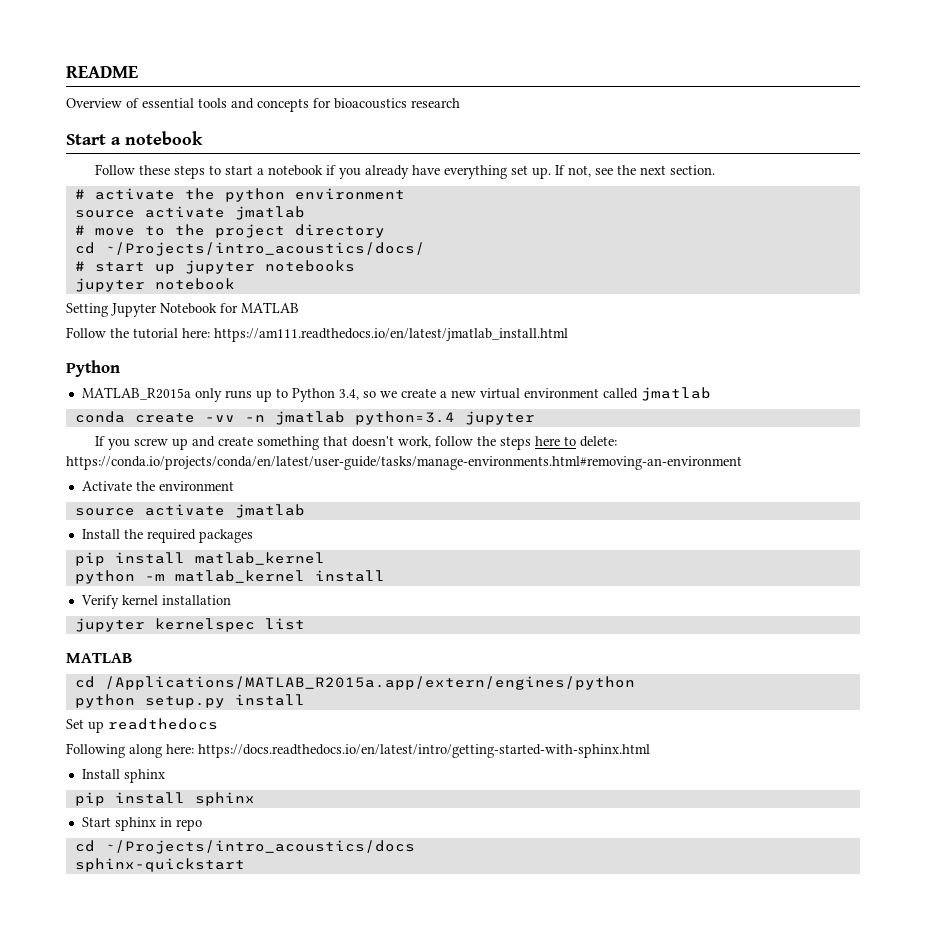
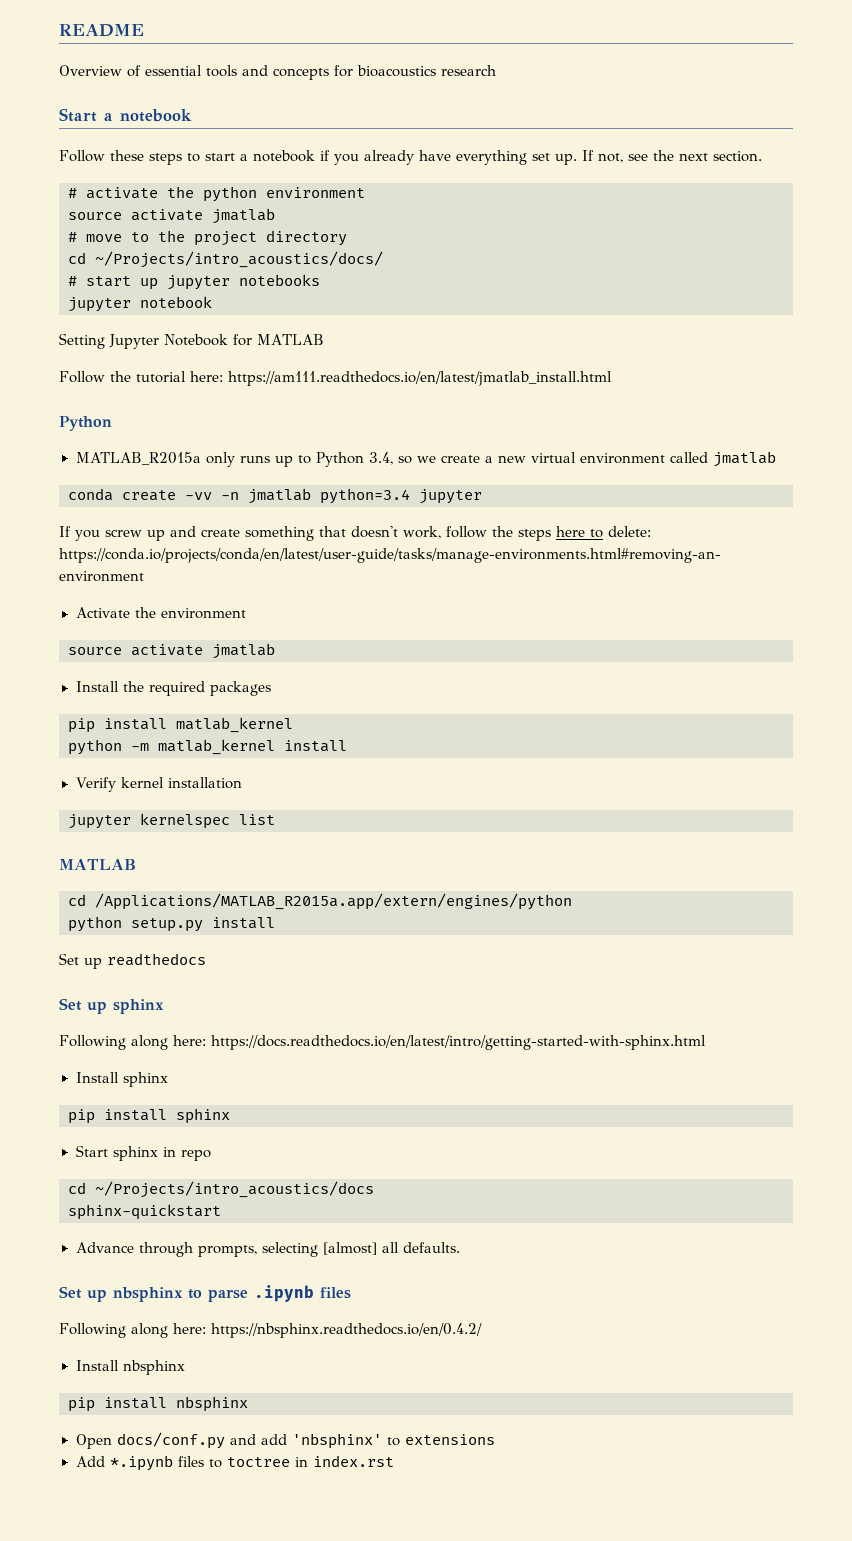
+ Set up sphinx
+ Advance through prompts, selecting [almost] all defaults.
+ Set up nbsphinx to parse .ipynb files
+ Following along here: https://nbsphinx.readthedocs.io/en/0.4.2/
+ Install nbsphinx
+ pip install nbsphinx
+ Open docs/conf.py and add 'nbsphinx' to extensions
+ Add *.ipynb files to toctree in index.rst

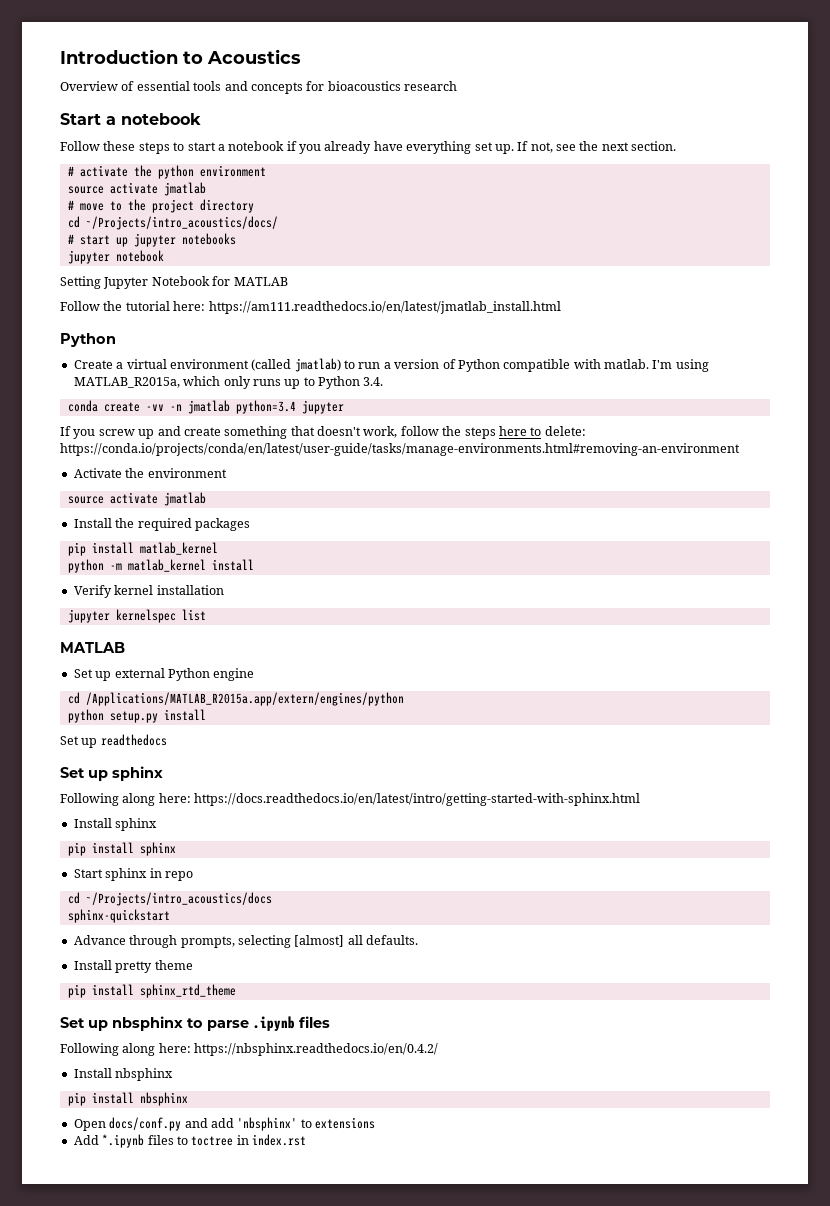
- README
+ Introduction to Acoustics
- MATLAB_R2015a only runs up to Python 3.4, so we create a new virtual environment called jmatlab
+ Create a virtual environment (called jmatlab) to run a version of Python compatible with matlab. I'm using MATLAB_R2015a, which only runs up to Python 3.4.
+ Set up external Python engine
+ Install pretty theme
+ pip install sphinx_rtd_theme

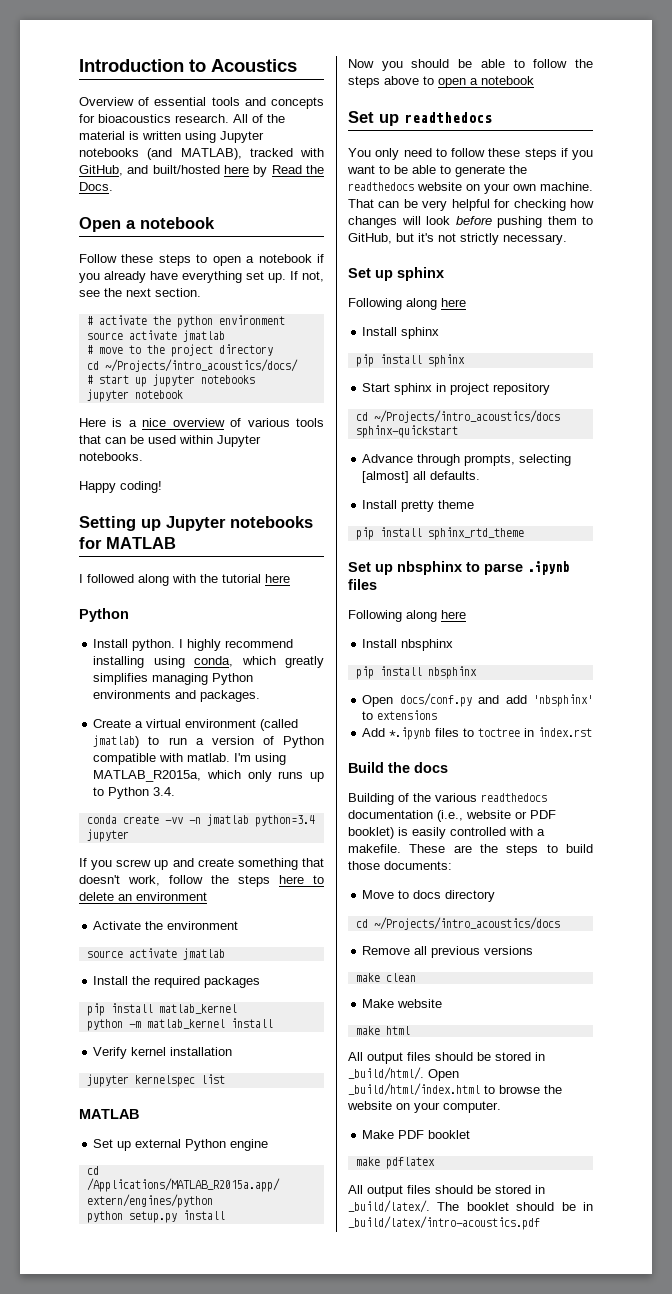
- Overview of essential tools and concepts for bioacoustics research
- Start a notebook
+ Overview of essential tools and concepts for bioacoustics research. All of the material is written using Jupyter notebooks (and MATLAB), tracked with GitHub, and built/hosted here by Read the Docs.
+ Open a notebook
- Follow these steps to start a notebook if you already have everything set up.
+ Follow these steps to open a notebook if you already have everything set up.
- Setting Jupyter Notebook for MATLAB
- Follow the tutorial here: https://am111.readthedocs.io/en/latest/jmatlab_install.html
+ Here is a nice overview of various tools that can be used within Jupyter notebooks.
+ Happy coding!
+ Setting up Jupyter notebooks for MATLAB
+ I followed along with the tutorial here
  Python
+ Install python. I highly recommend installing using conda, which greatly simplifies managing Python environments and packages.
- If you screw up and create something that doesn't work, follow the steps here to delete: https://conda.io/projects/conda/en/latest/user-guide/tasks/manage-environments.html#removing-an-environment
+ If you screw up and create something that doesn't work, follow the steps here to delete an environment
+ Now you should be able to follow the steps above to open a notebook
  Set up readthedocs
+ You only need to follow these steps if you want to be able to generate the readthedocs website on your own machine. That can be very helpful for checking how changes will look before pushing them to GitHub, but it's not strictly necessary.
  Set up sphinx
- Following along here: https://docs.readthedocs.io/en/latest/intro/getting-started-with-sphinx.html
+ Following along here
- Start sphinx in repo
+ Start sphinx in project repository
  Set up nbsphinx to parse .ipynb files
- Following along here: https://nbsphinx.readthedocs.io/en/0.4.2/
+ Following along here
+ Build the docs
+ Building of the various readthedocs documentation (i.e., website or PDF booklet) is easily controlled with a makefile. These are the steps to build those documents:
+ Move to docs directory
+ cd ~/Projects/intro_acoustics/docs
+ Remove all previous versions
+ make clean
+ Make website
+ make html
+ All output files should be stored in _build/html/. Open _build/html/index.html to browse the website on your computer.
+ Make PDF booklet
+ make pdflatex
+ All output files should be stored in _build/latex/. The booklet should be in _build/latex/intro-acoustics.pdf

